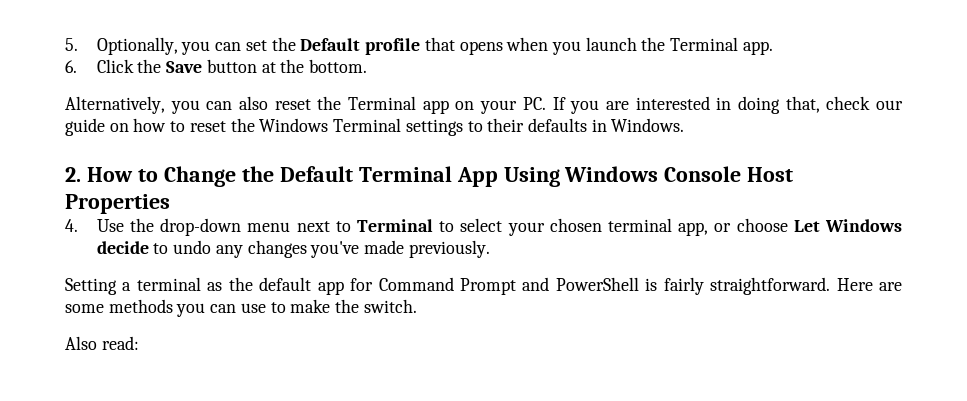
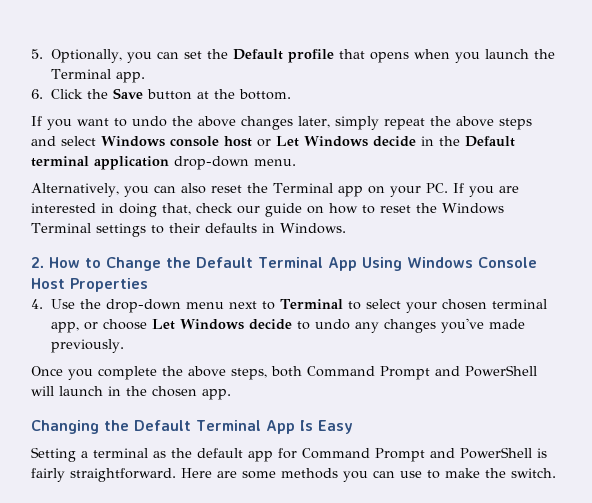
+ If you want to undo the above changes later, simply repeat the above steps and select Windows console host or Let Windows decide in the Default terminal application drop-down menu.
+ Once you complete the above steps, both Command Prompt and PowerShell will launch in the chosen app.
+ Changing the Default Terminal App Is Easy
- Also read:

